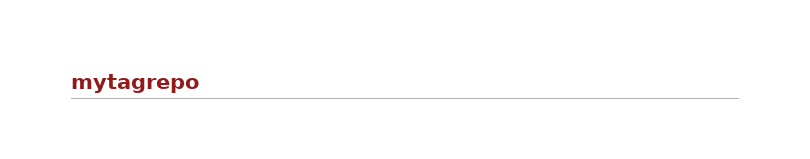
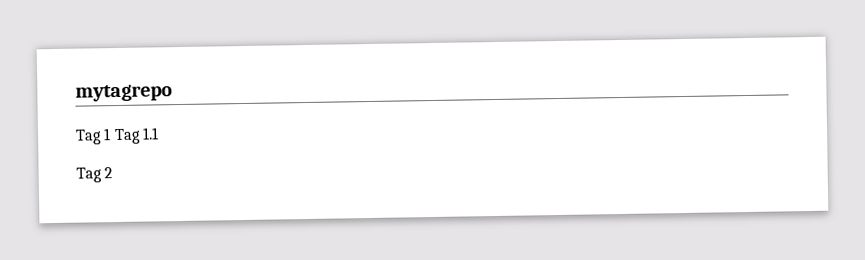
+ Tag 1 Tag 1.1
+ Tag 2

